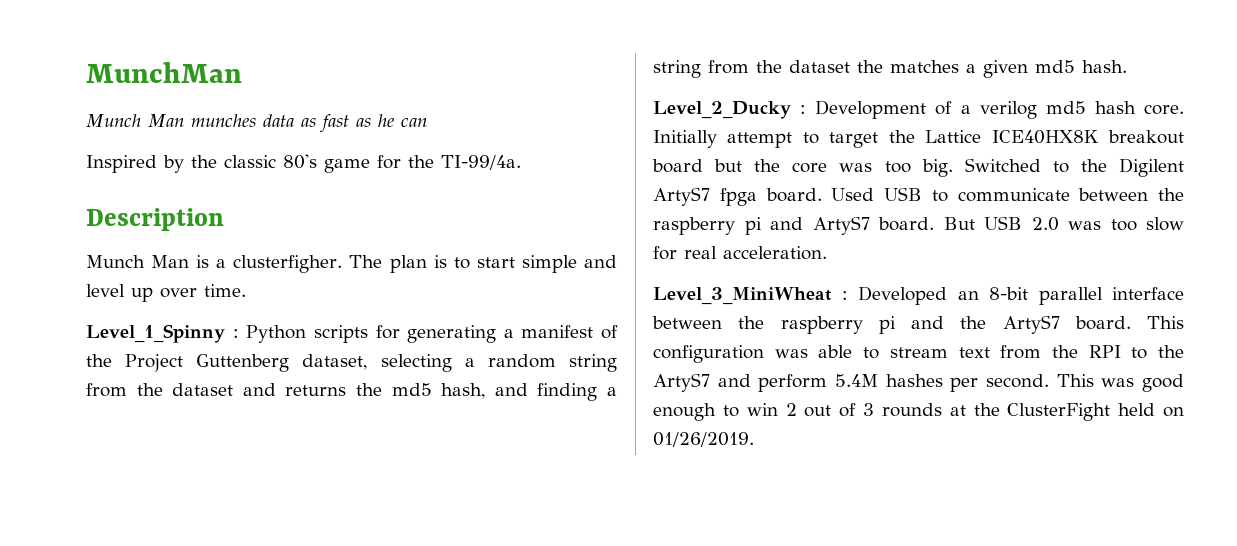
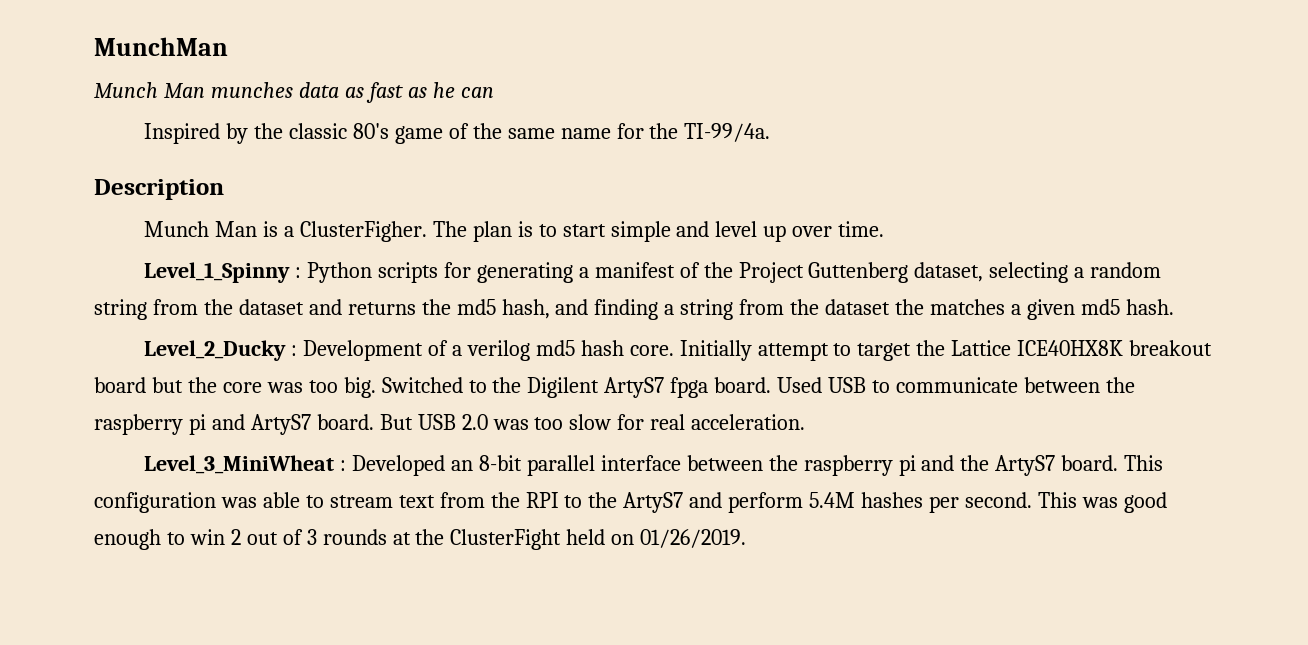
- Inspired by the classic 80's game for the TI-99/4a.
+ Inspired by the classic 80's game of the same name for the TI-99/4a.
- Munch Man is a clusterfigher.
+ Munch Man is a ClusterFigher.

